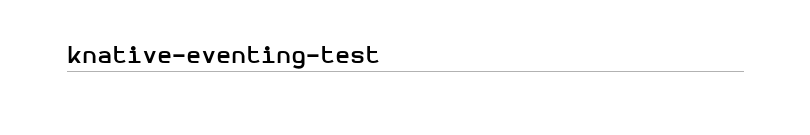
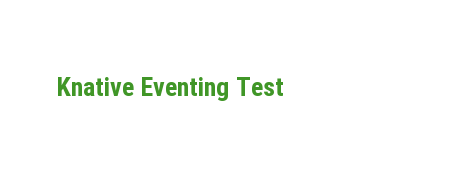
- knative-eventing-test
+ Knative Eventing Test

